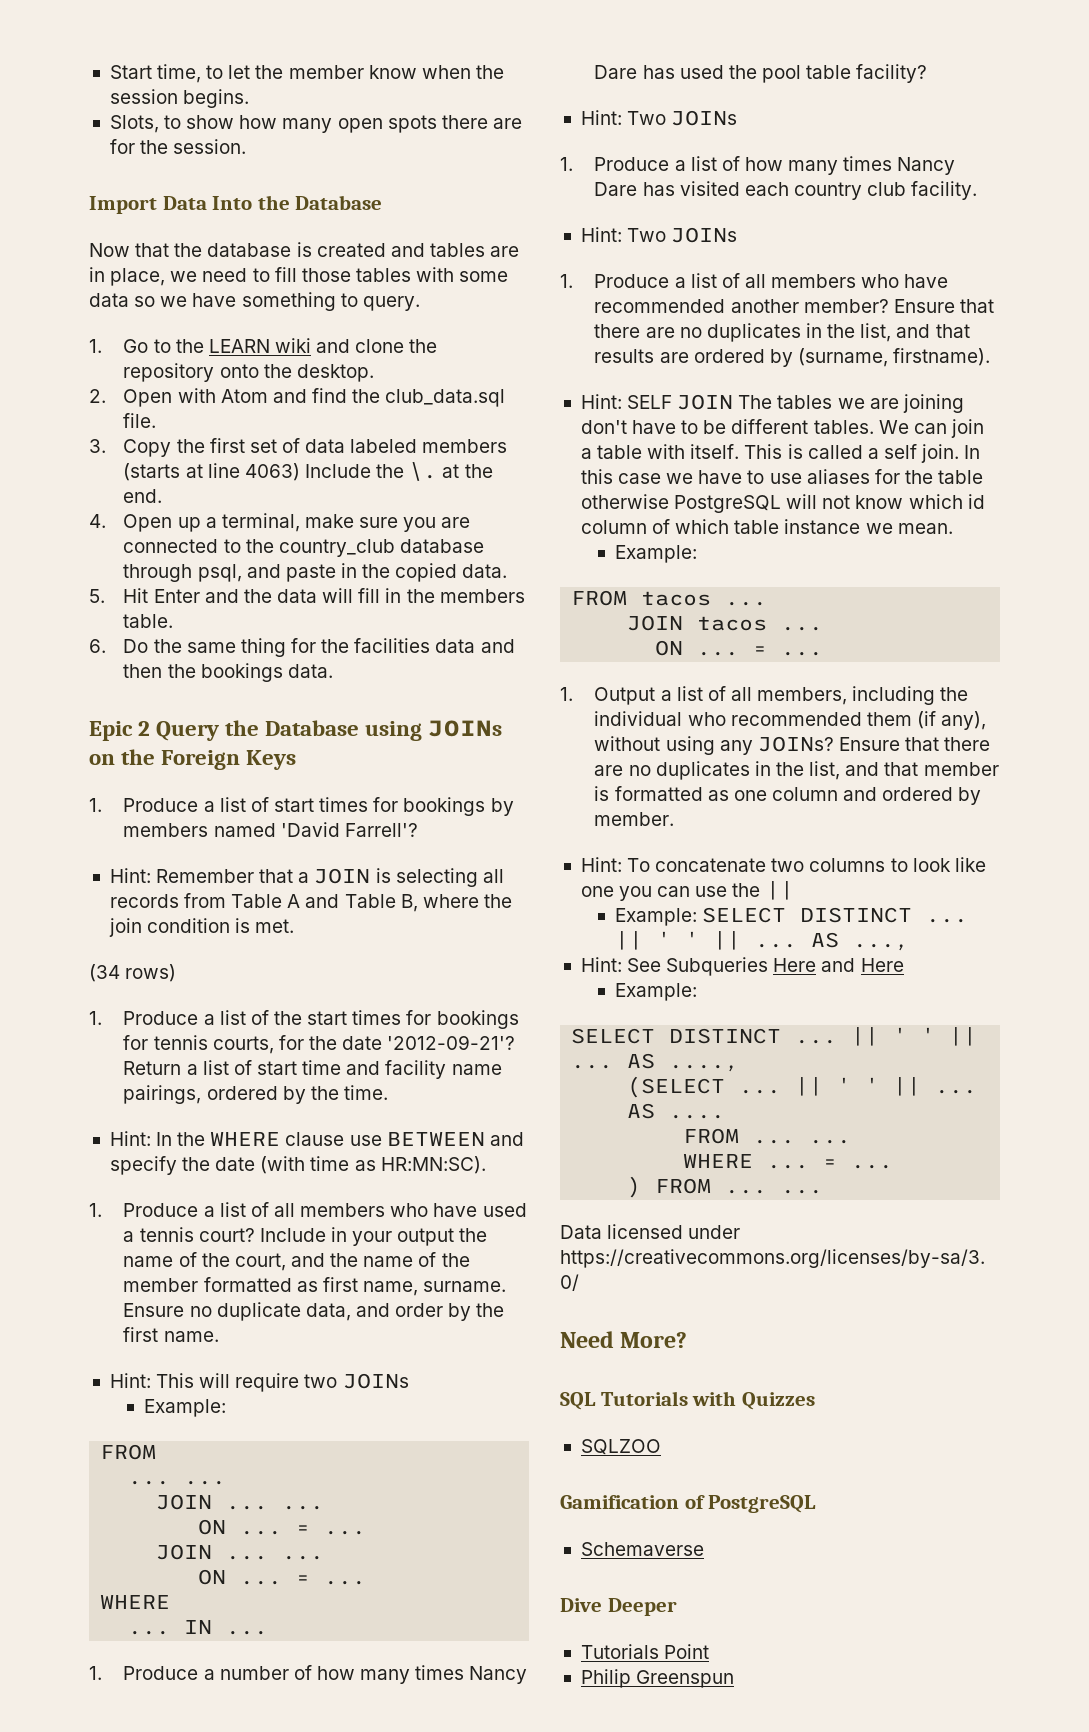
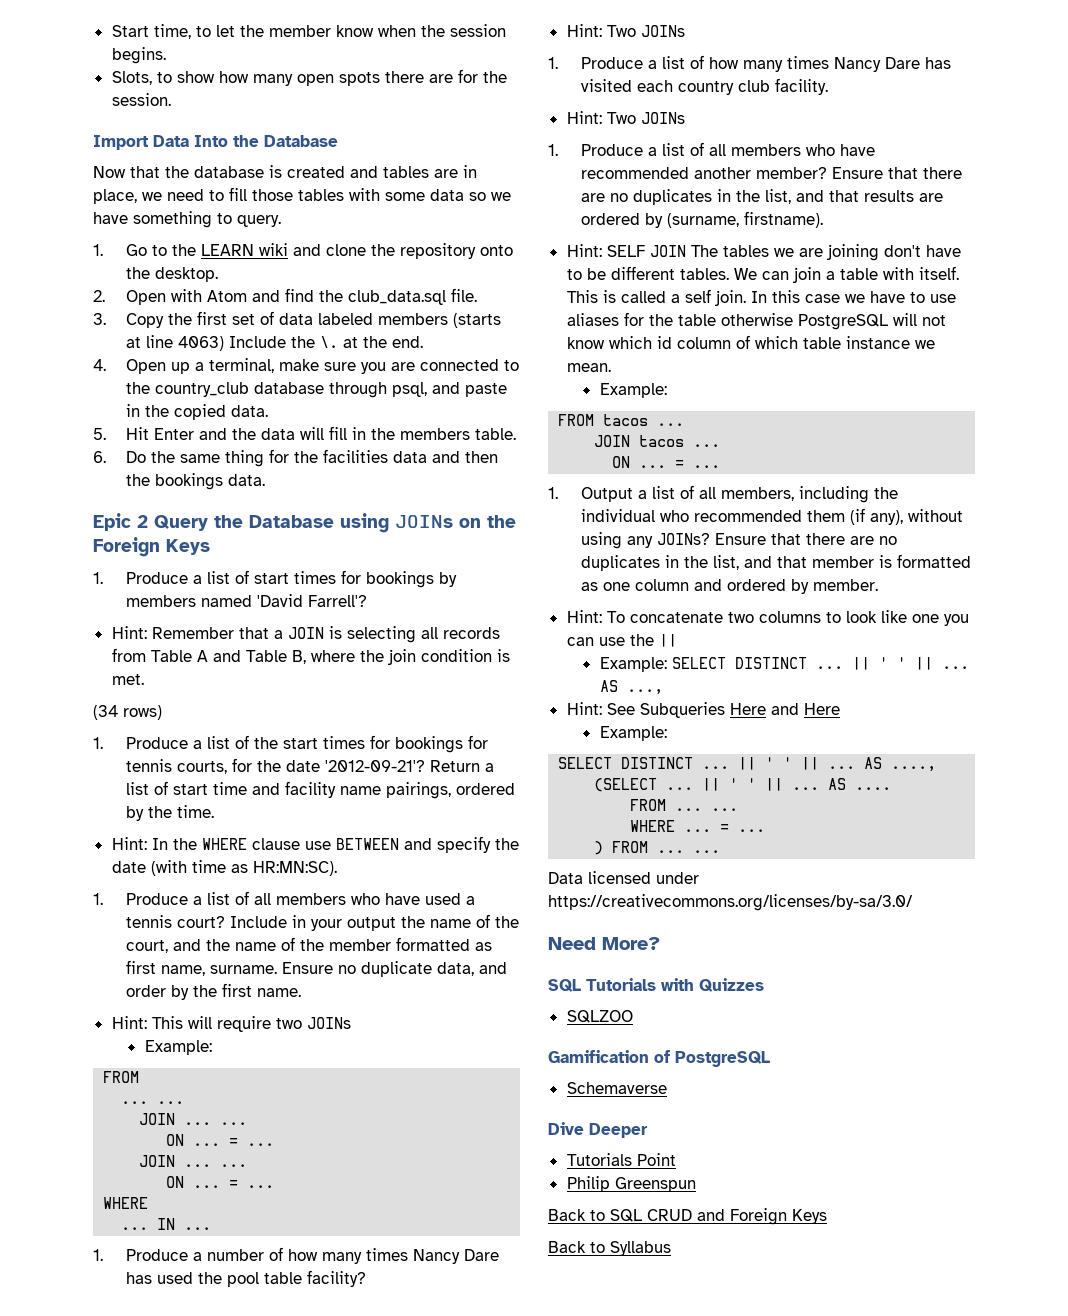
+ Back to SQL CRUD and Foreign Keys
+ Back to Syllabus

